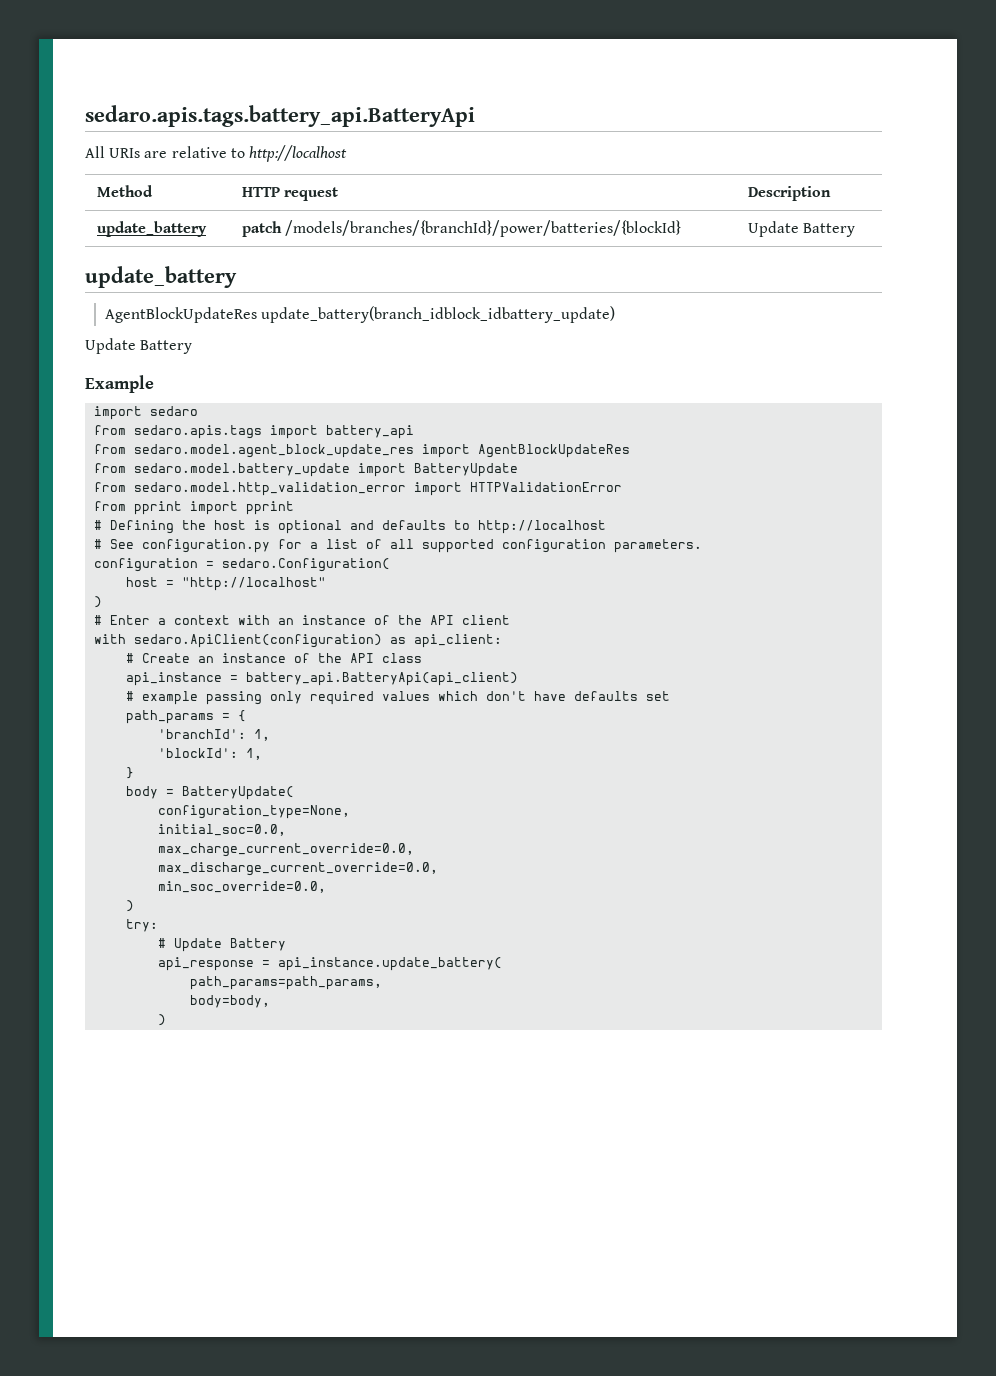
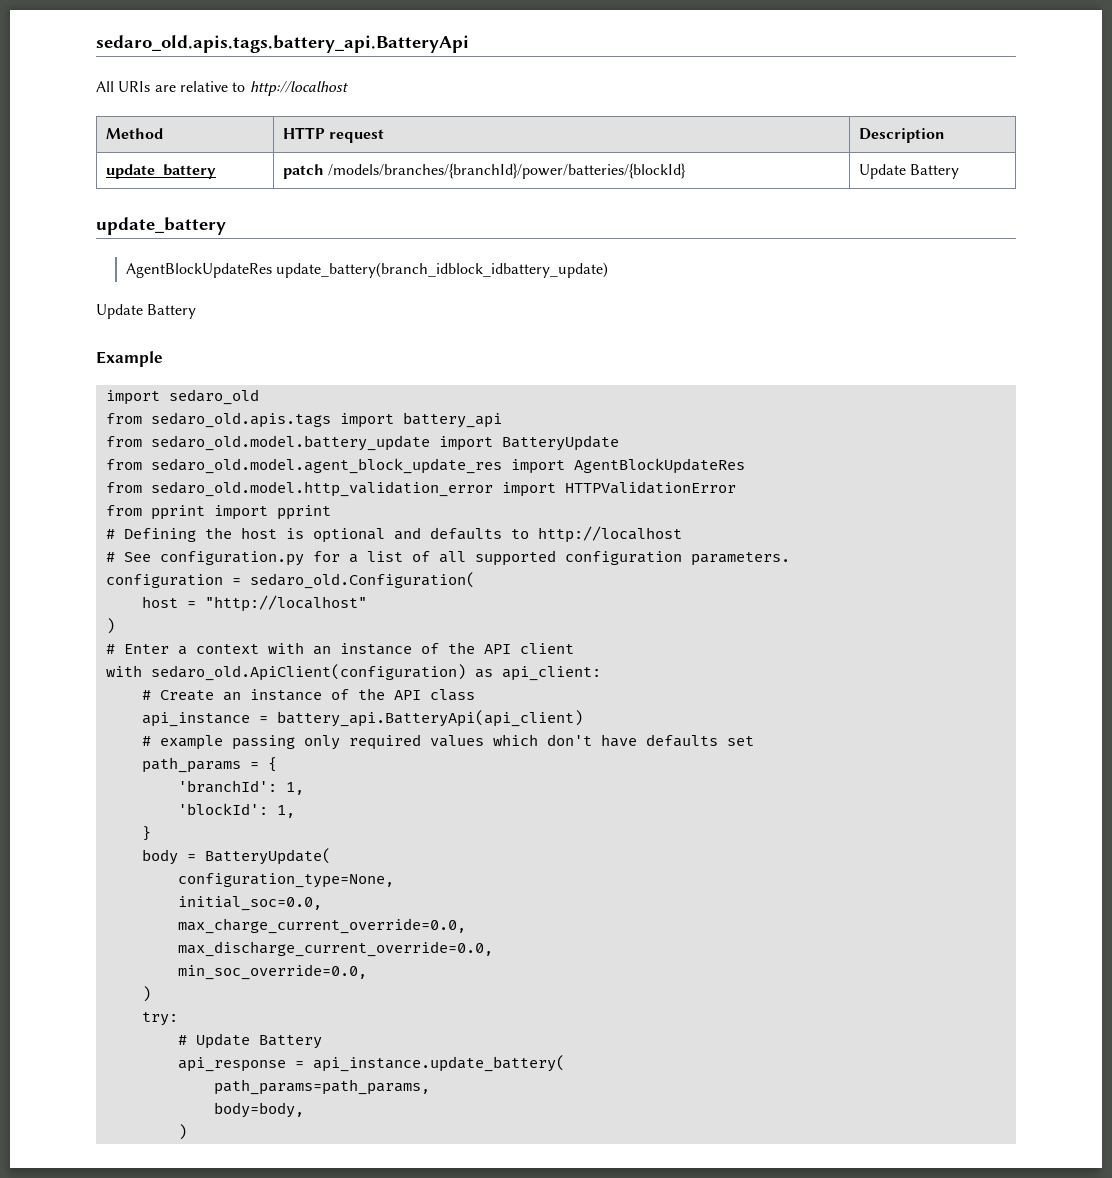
- sedaro.apis.tags.battery_api.BatteryApi
+ sedaro_old.apis.tags.battery_api.BatteryApi
- import sedaro
- from sedaro.apis.tags import battery_api
+ import sedaro_old
+ from sedaro_old.apis.tags import battery_api
- from sedaro.model.agent_block_update_res import AgentBlockUpdateRes
- from sedaro.model.battery_update import BatteryUpdate
- from sedaro.model.http_validation_error import HTTPValidationError
+ from sedaro_old.model.battery_update import BatteryUpdate
+ from sedaro_old.model.agent_block_update_res import AgentBlockUpdateRes
+ from sedaro_old.model.http_validation_error import HTTPValidationError
- configuration = sedaro.Configuration(
+ configuration = sedaro_old.Configuration(
- with sedaro.ApiClient(configuration) as api_client:
+ with sedaro_old.ApiClient(configuration) as api_client:

